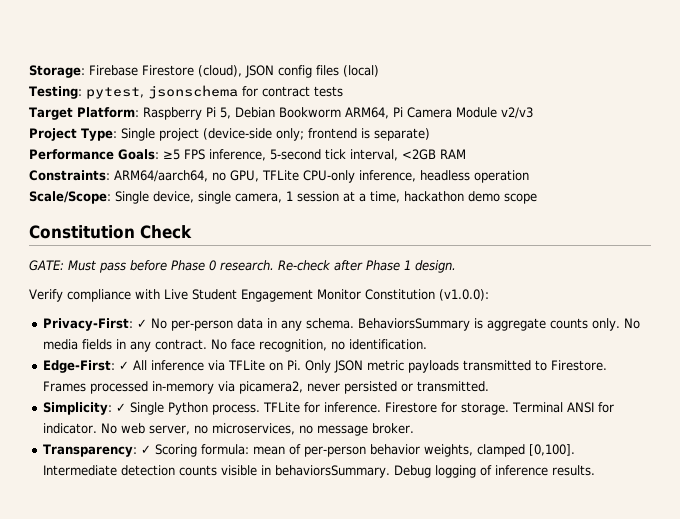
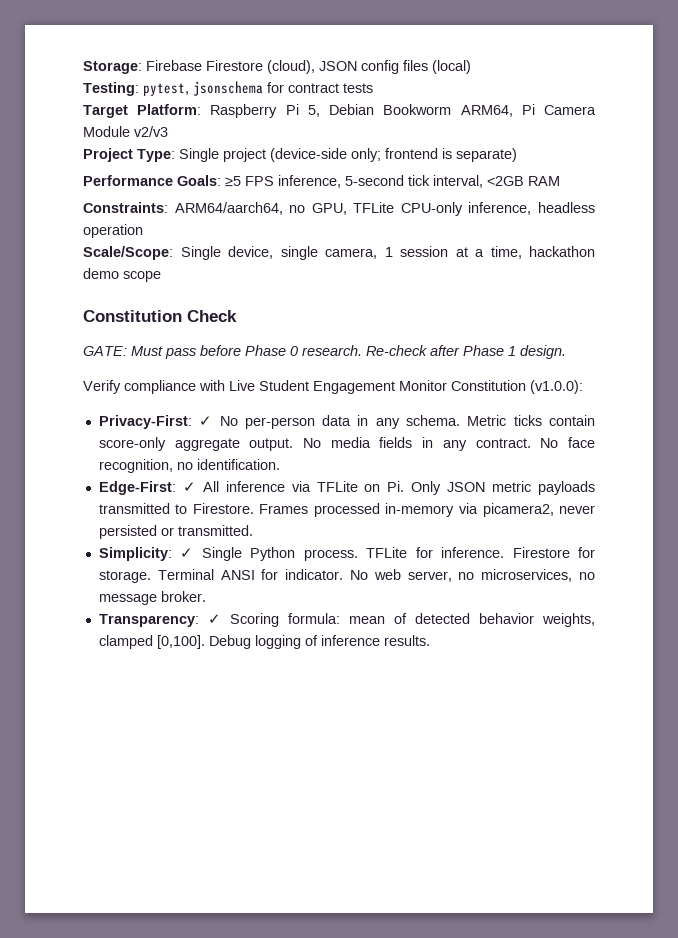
- BehaviorsSummary is aggregate counts only.
+ Metric ticks contain score-only aggregate output.
- Transparency: ✓ Scoring formula: mean of per-person behavior weights, clamped [0,100].
+ Transparency: ✓ Scoring formula: mean of detected behavior weights, clamped [0,100].
- Intermediate detection counts visible in behaviorsSummary.

